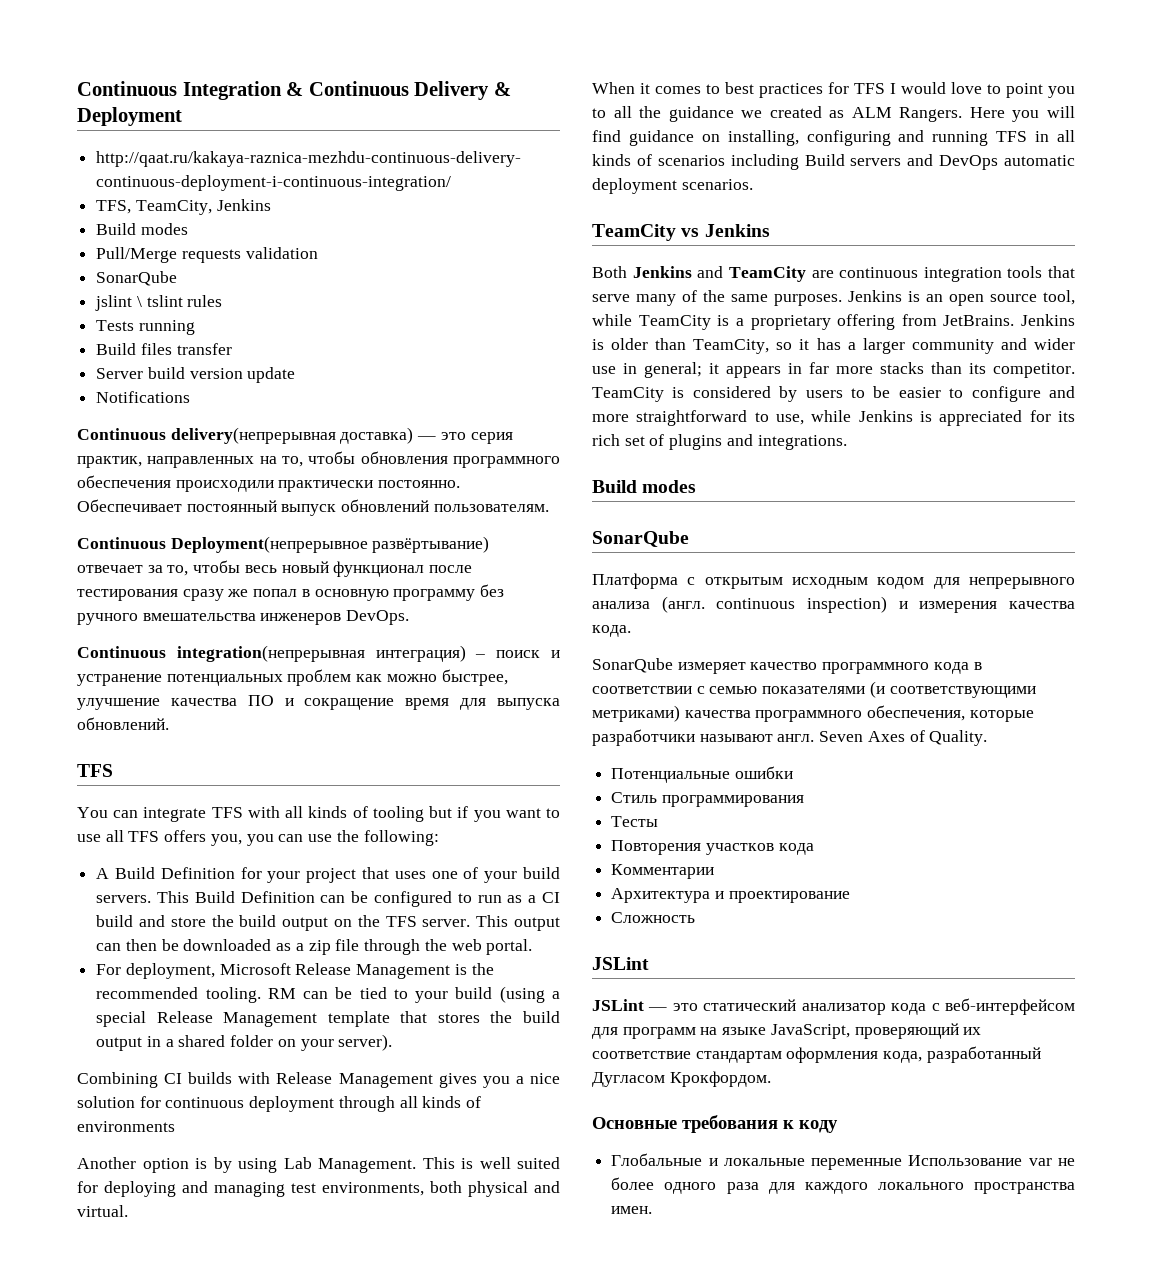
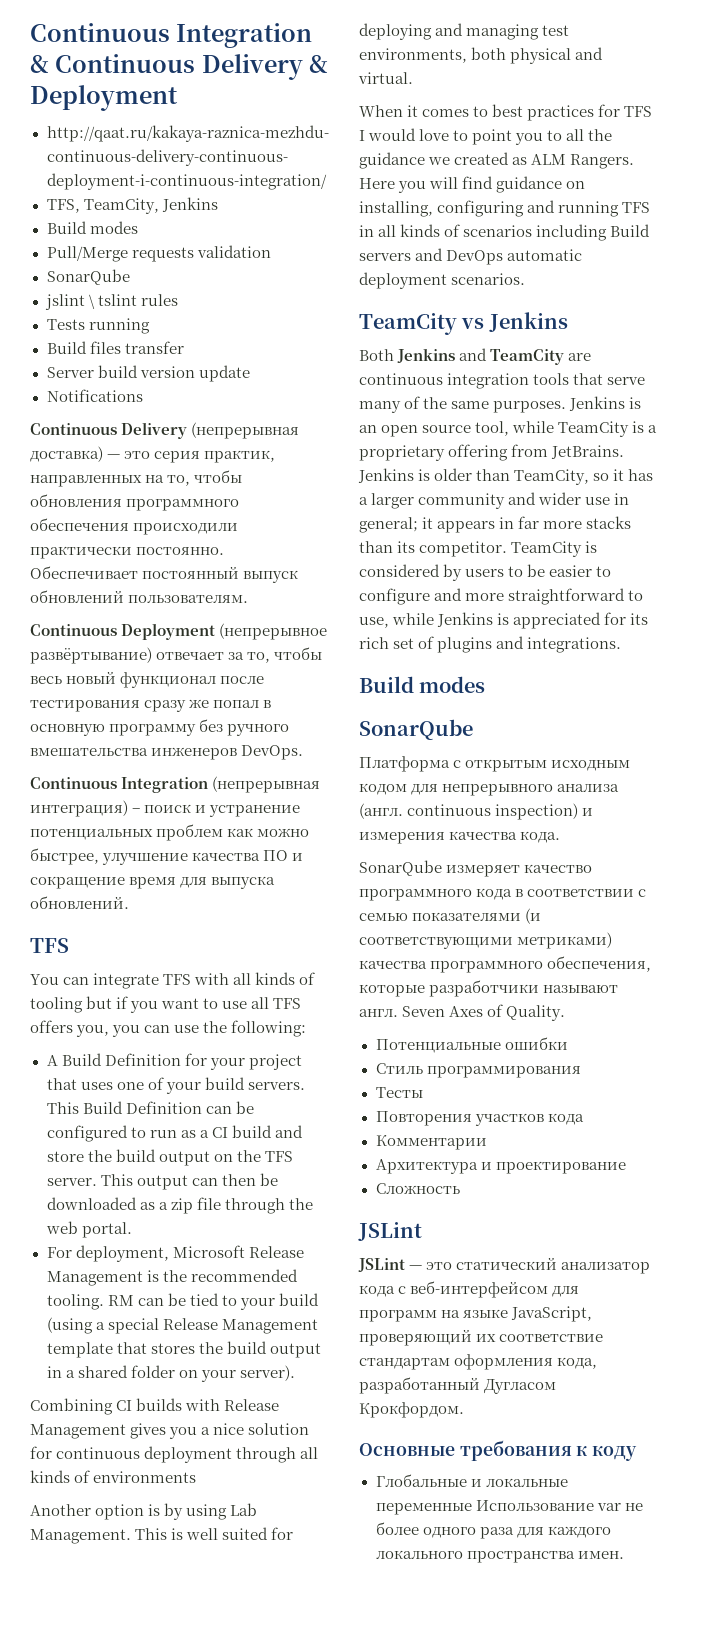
- Continuous delivery(непрерывная доставка) — это серия практик, направленных на то, чтобы обновления программного обеспечения происходили практически постоянно.
+ Continuous Delivery (непрерывная доставка) — это серия практик, направленных на то, чтобы обновления программного обеспечения происходили практически постоянно.
- Continuous Deployment(непрерывное развёртывание) отвечает за то, чтобы весь новый функционал после тестирования сразу же попал в основную программу без ручного вмешательства инженеров DevOps.
+ Continuous Deployment (непрерывное развёртывание) отвечает за то, чтобы весь новый функционал после тестирования сразу же попал в основную программу без ручного вмешательства инженеров DevOps.
- Continuous integration(непрерывная интеграция) – поиск и устранение потенциальных проблем как можно быстрее, улучшение качества ПО и сокращение время для выпуска обновлений.
+ Continuous Integration (непрерывная интеграция) – поиск и устранение потенциальных проблем как можно быстрее, улучшение качества ПО и сокращение время для выпуска обновлений.

